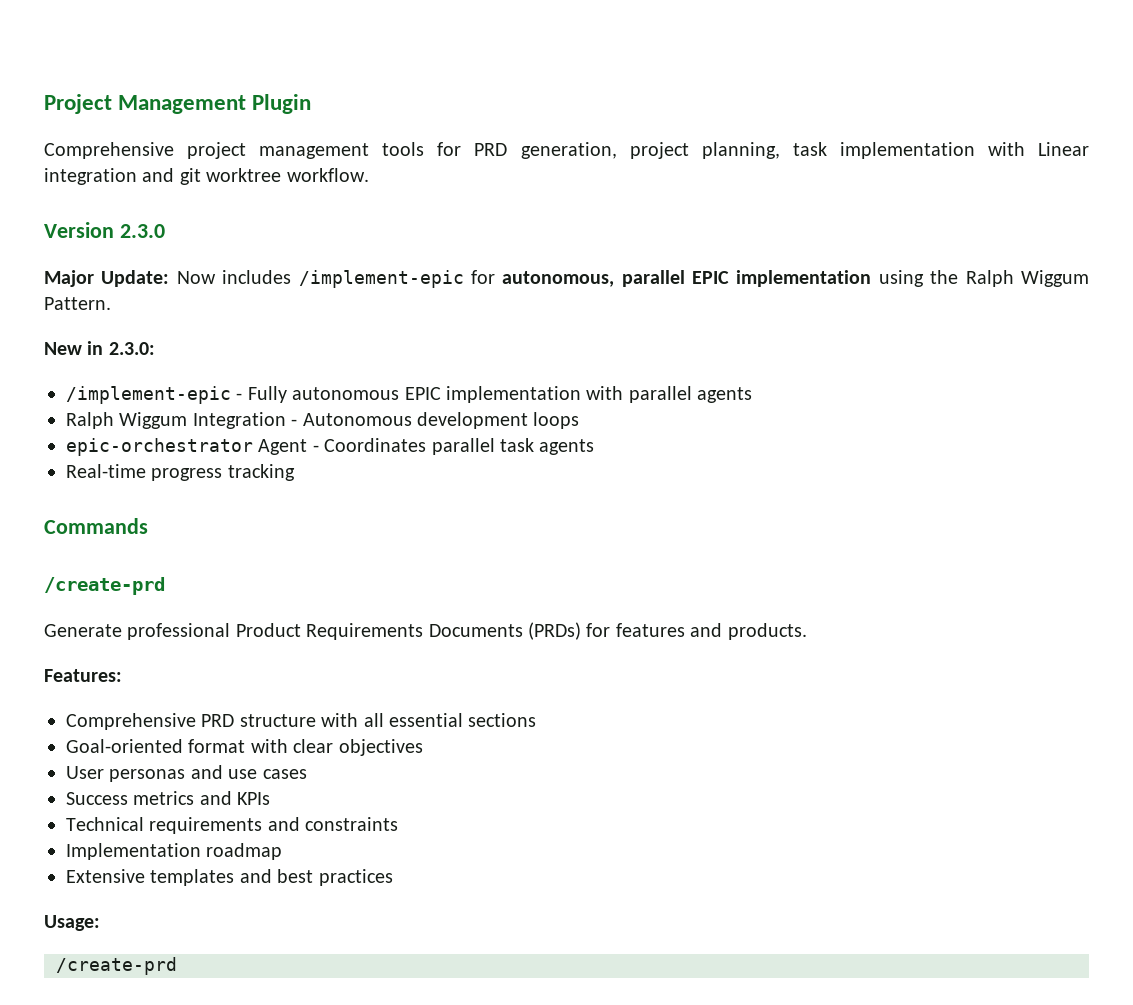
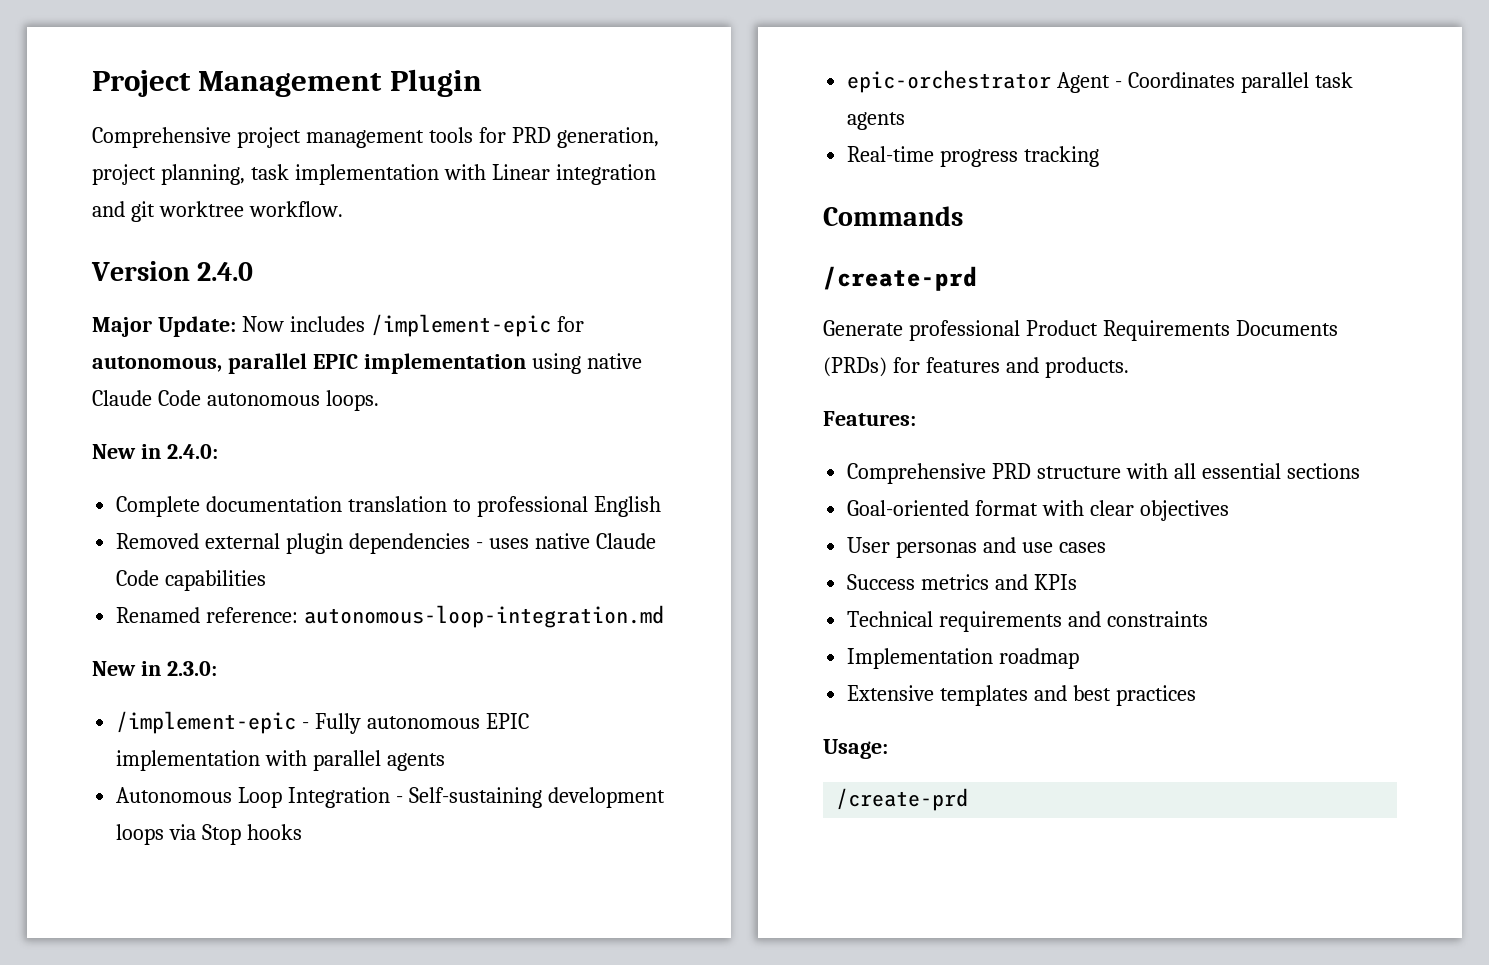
- Version 2.3.0
+ Version 2.4.0
- Major Update: Now includes /implement-epic for autonomous, parallel EPIC implementation using the Ralph Wiggum Pattern.
+ Major Update: Now includes /implement-epic for autonomous, parallel EPIC implementation using native Claude Code autonomous loops.
+ New in 2.4.0:
+ Complete documentation translation to professional English
+ Removed external plugin dependencies - uses native Claude Code capabilities
+ Renamed reference: autonomous-loop-integration.md
- Ralph Wiggum Integration - Autonomous development loops
+ Autonomous Loop Integration - Self-sustaining development loops via Stop hooks

